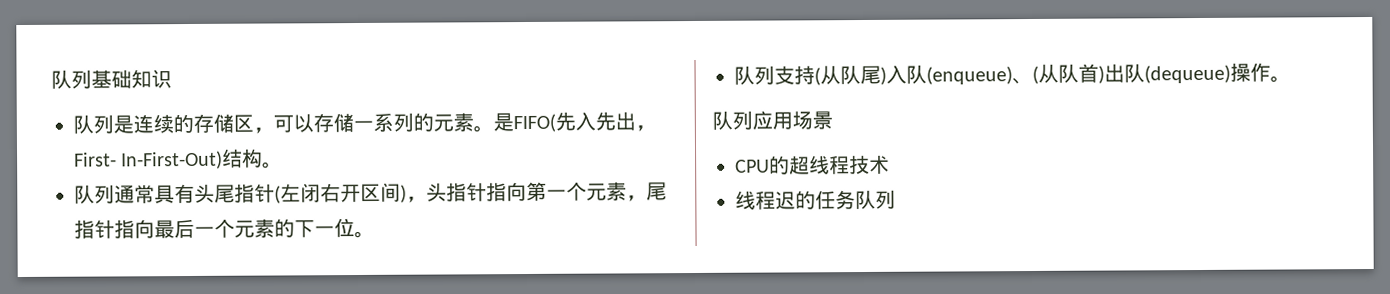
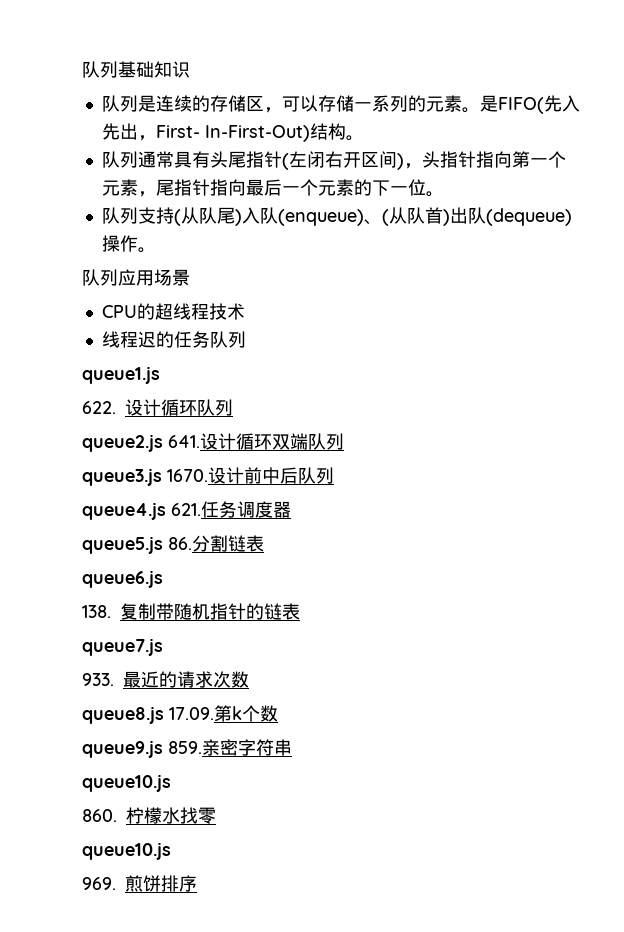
+ queue1.js
+ 622.设计循环队列
+ queue2.js 641.设计循环双端队列
+ queue3.js 1670.设计前中后队列
+ queue4.js 621.任务调度器
+ queue5.js 86.分割链表
+ queue6.js
+ 138.复制带随机指针的链表
+ queue7.js
+ 933.最近的请求次数
+ queue8.js 17.09.第k个数
+ queue9.js 859.亲密字符串
+ queue10.js
+ 860.柠檬水找零
+ queue10.js
+ 969.煎饼排序

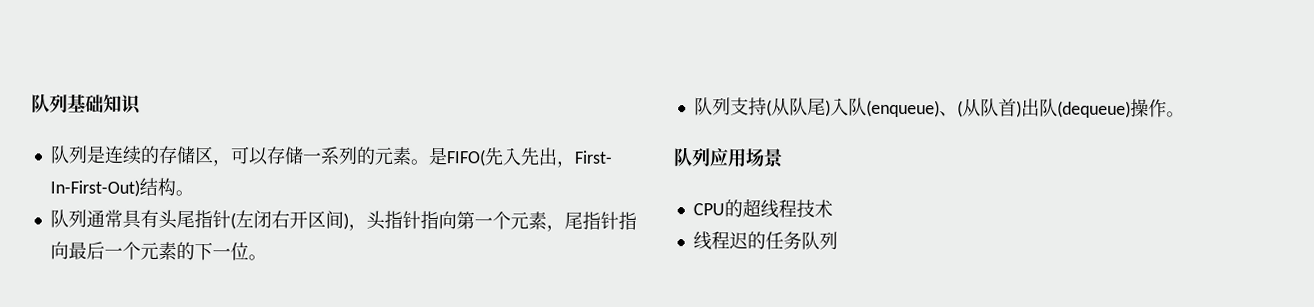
- queue1.js
- 622.设计循环队列
- queue2.js 641.设计循环双端队列
- queue3.js 1670.设计前中后队列
- queue4.js 621.任务调度器
- queue5.js 86.分割链表
- queue6.js
- 138.复制带随机指针的链表
- queue7.js
- 933.最近的请求次数
- queue8.js 17.09.第k个数
- queue9.js 859.亲密字符串
- queue10.js
- 860.柠檬水找零
- queue10.js
- 969.煎饼排序

